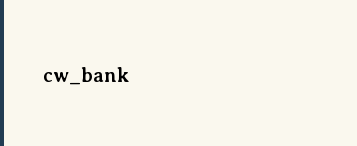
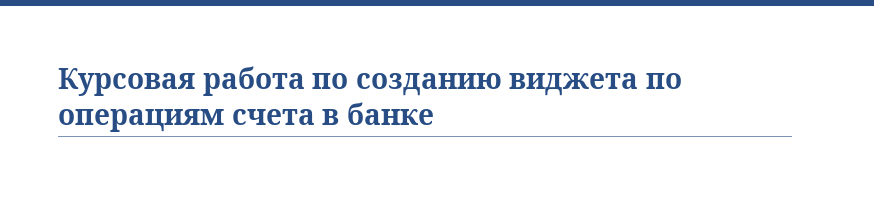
- cw_bank
+ Курсовая работа по созданию виджета по операциям счета в банке

